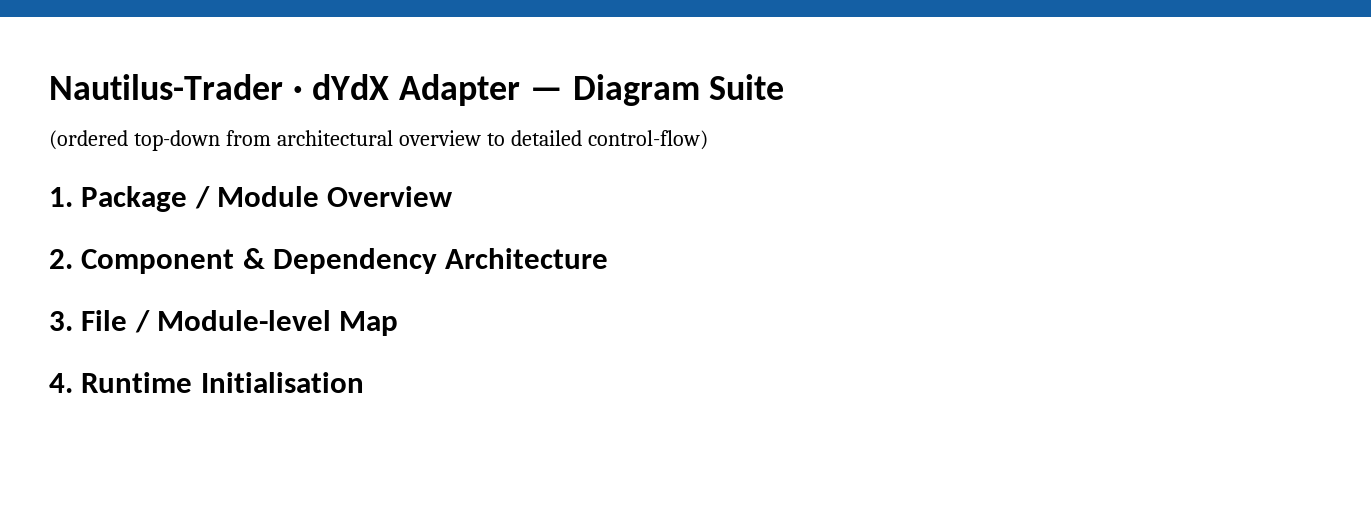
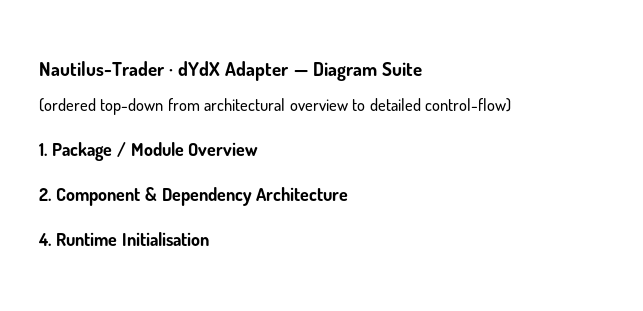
- 3. File / Module-level Map

